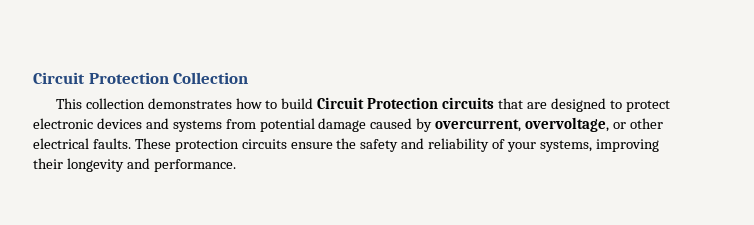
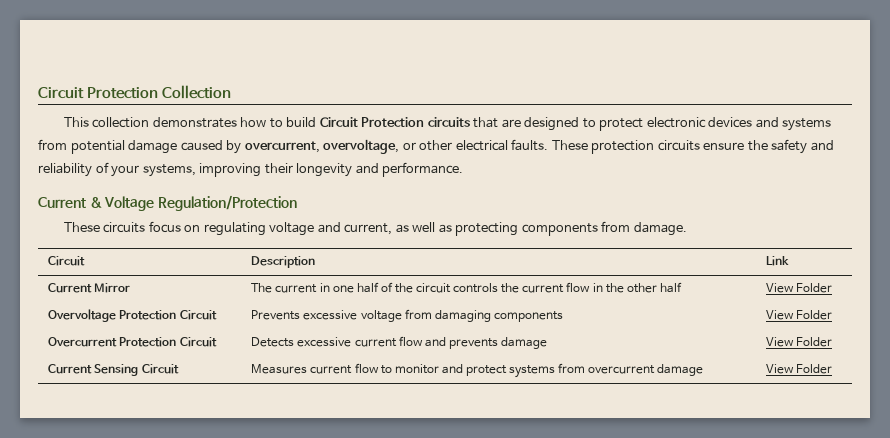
+ Current & Voltage Regulation/Protection
+ These circuits focus on regulating voltage and current, as well as protecting components from damage.
+ Circuit | Description | Link
+ Current Mirror | The current in one half of the circuit controls the current flow in the other half | View Folder
+ Overvoltage Protection Circuit | Prevents excessive voltage from damaging components | View Folder
+ Overcurrent Protection Circuit | Detects excessive current flow and prevents damage | View Folder
+ Current Sensing Circuit | Measures current flow to monitor and protect systems from overcurrent damage | View Folder

